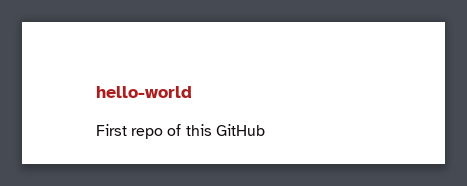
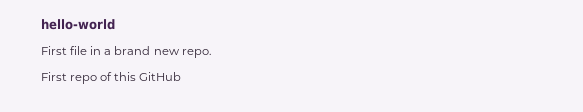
+ First file in a brand new repo.

